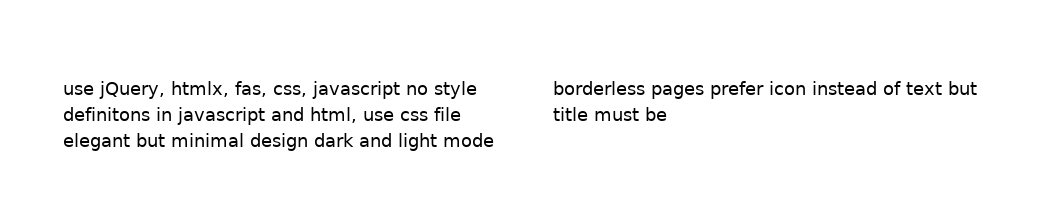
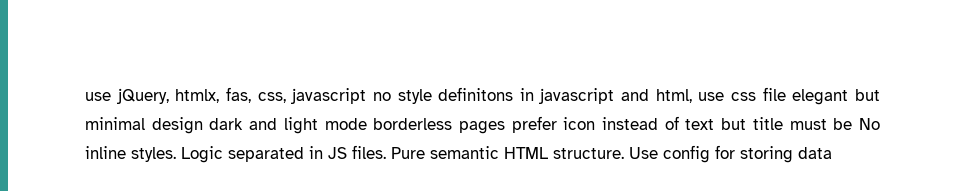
- use jQuery, htmlx, fas, css, javascript no style definitons in javascript and html, use css file elegant but minimal design dark and light mode borderless pages prefer icon instead of text but title must be
+ use jQuery, htmlx, fas, css, javascript no style definitons in javascript and html, use css file elegant but minimal design dark and light mode borderless pages prefer icon instead of text but title must be No inline styles. Logic separated in JS files. Pure semantic HTML structure. Use config for storing data

